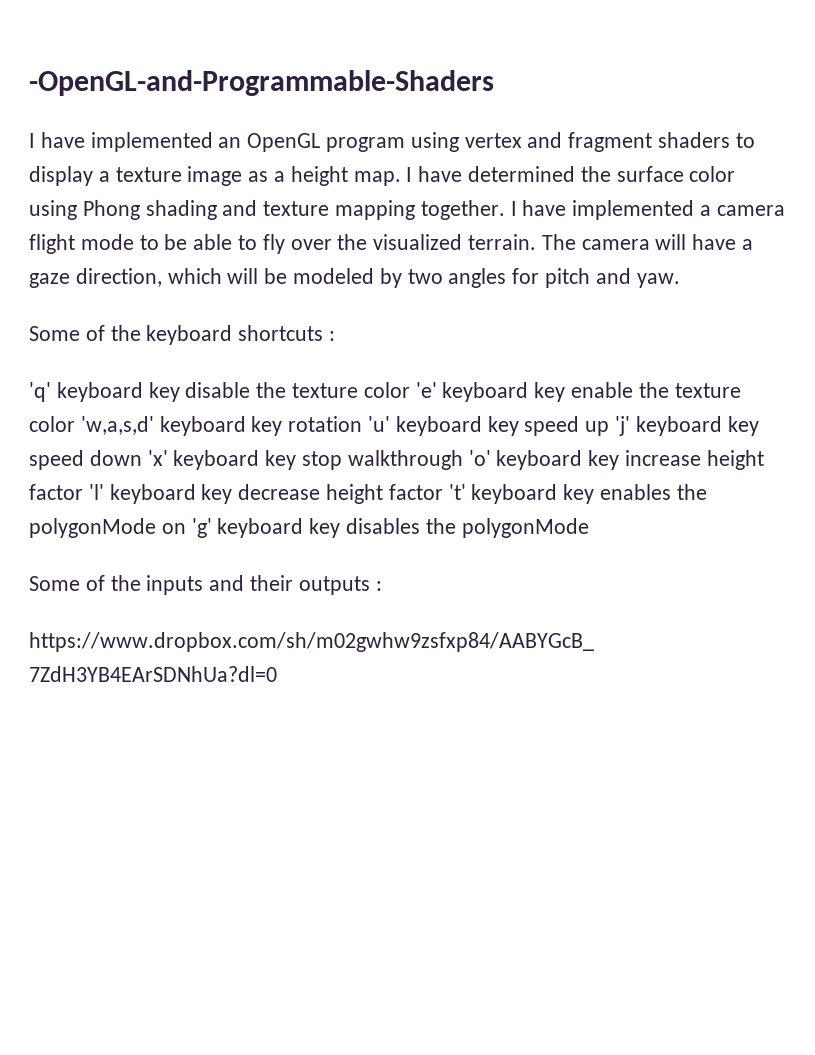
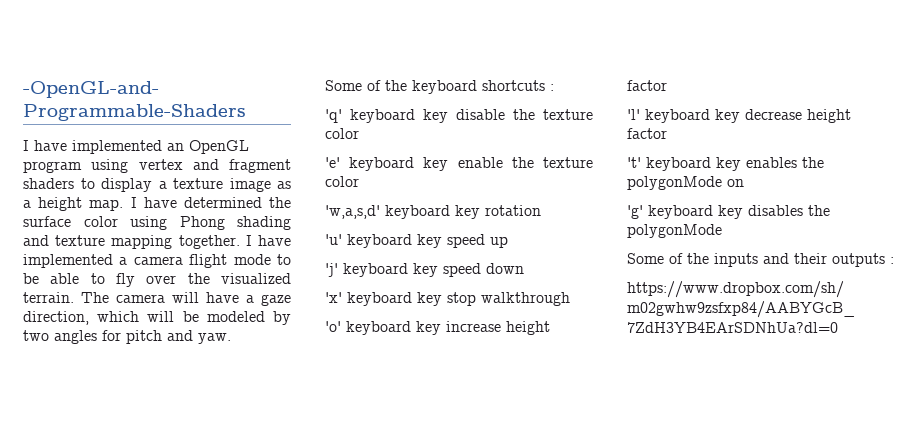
- 'q' keyboard key disable the texture color 'e' keyboard key enable the texture color 'w,a,s,d' keyboard key rotation 'u' keyboard key speed up 'j' keyboard key speed down 'x' keyboard key stop walkthrough 'o' keyboard key increase height factor 'l' keyboard key decrease height factor 't' keyboard key enables the polygonMode on 'g' keyboard key disables the polygonMode
+ 'q' keyboard key disable the texture color
+ 'e' keyboard key enable the texture color
+ 'w,a,s,d' keyboard key rotation
+ 'u' keyboard key speed up
+ 'j' keyboard key speed down
+ 'x' keyboard key stop walkthrough
+ 'o' keyboard key increase height factor
+ 'l' keyboard key decrease height factor
+ 't' keyboard key enables the polygonMode on
+ 'g' keyboard key disables the polygonMode

